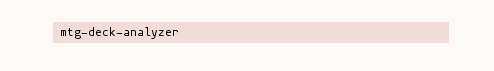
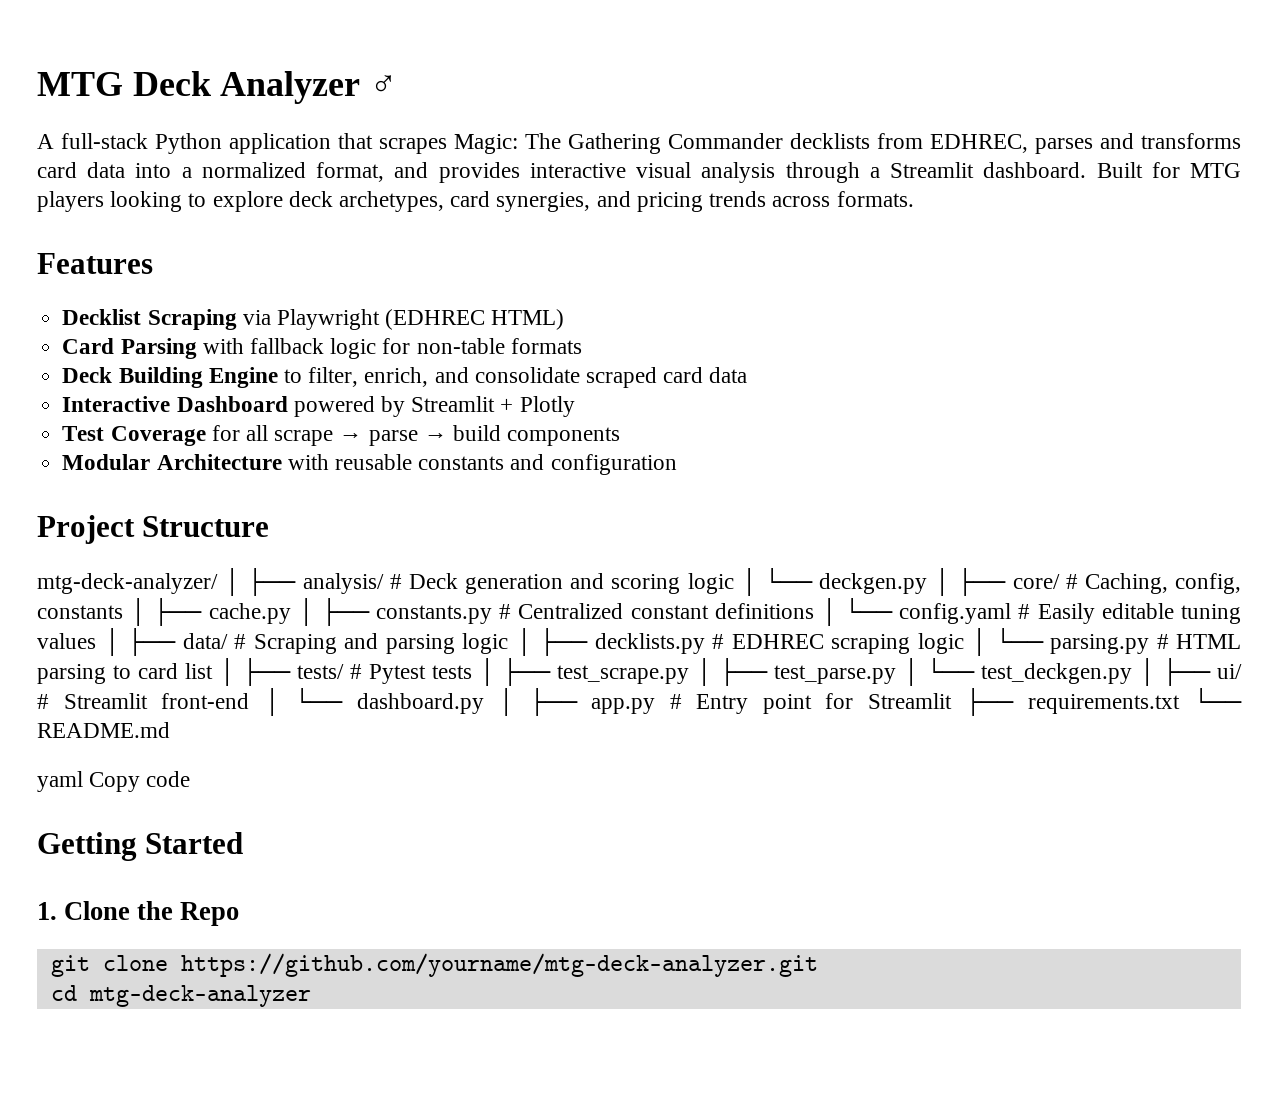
- mtg-deck-analyzer
+ MTG Deck Analyzer ♂
+ A full-stack Python application that scrapes Magic: The Gathering Commander decklists from EDHREC, parses and transforms card data into a normalized format, and provides interactive visual analysis through a Streamlit dashboard. Built for MTG players looking to explore deck archetypes, card synergies, and pricing trends across formats.
+ Features
+ Decklist Scraping via Playwright (EDHREC HTML)
+ Card Parsing with fallback logic for non-table formats
+ Deck Building Engine to filter, enrich, and consolidate scraped card data
+ Interactive Dashboard powered by Streamlit + Plotly
+ Test Coverage for all scrape → parse → build components
+ Modular Architecture with reusable constants and configuration
+ Project Structure
+ mtg-deck-analyzer/ │ ├── analysis/ # Deck generation and scoring logic │ └── deckgen.py │ ├── core/ # Caching, config, constants │ ├── cache.py │ ├── constants.py # Centralized constant definitions │ └── config.yaml # Easily editable tuning values │ ├── data/ # Scraping and parsing logic │ ├── decklists.py # EDHREC scraping logic │ └── parsing.py # HTML parsing to card list │ ├── tests/ # Pytest tests │ ├── test_scrape.py │ ├── test_parse.py │ └── test_deckgen.py │ ├── ui/ # Streamlit front-end │ └── dashboard.py │ ├── app.py # Entry point for Streamlit ├── requirements.txt └── README.md
+ yaml Copy code
+ Getting Started
+ 1. Clone the Repo
+ git clone https://github.com/yourname/mtg-deck-analyzer.git
+ cd mtg-deck-analyzer

